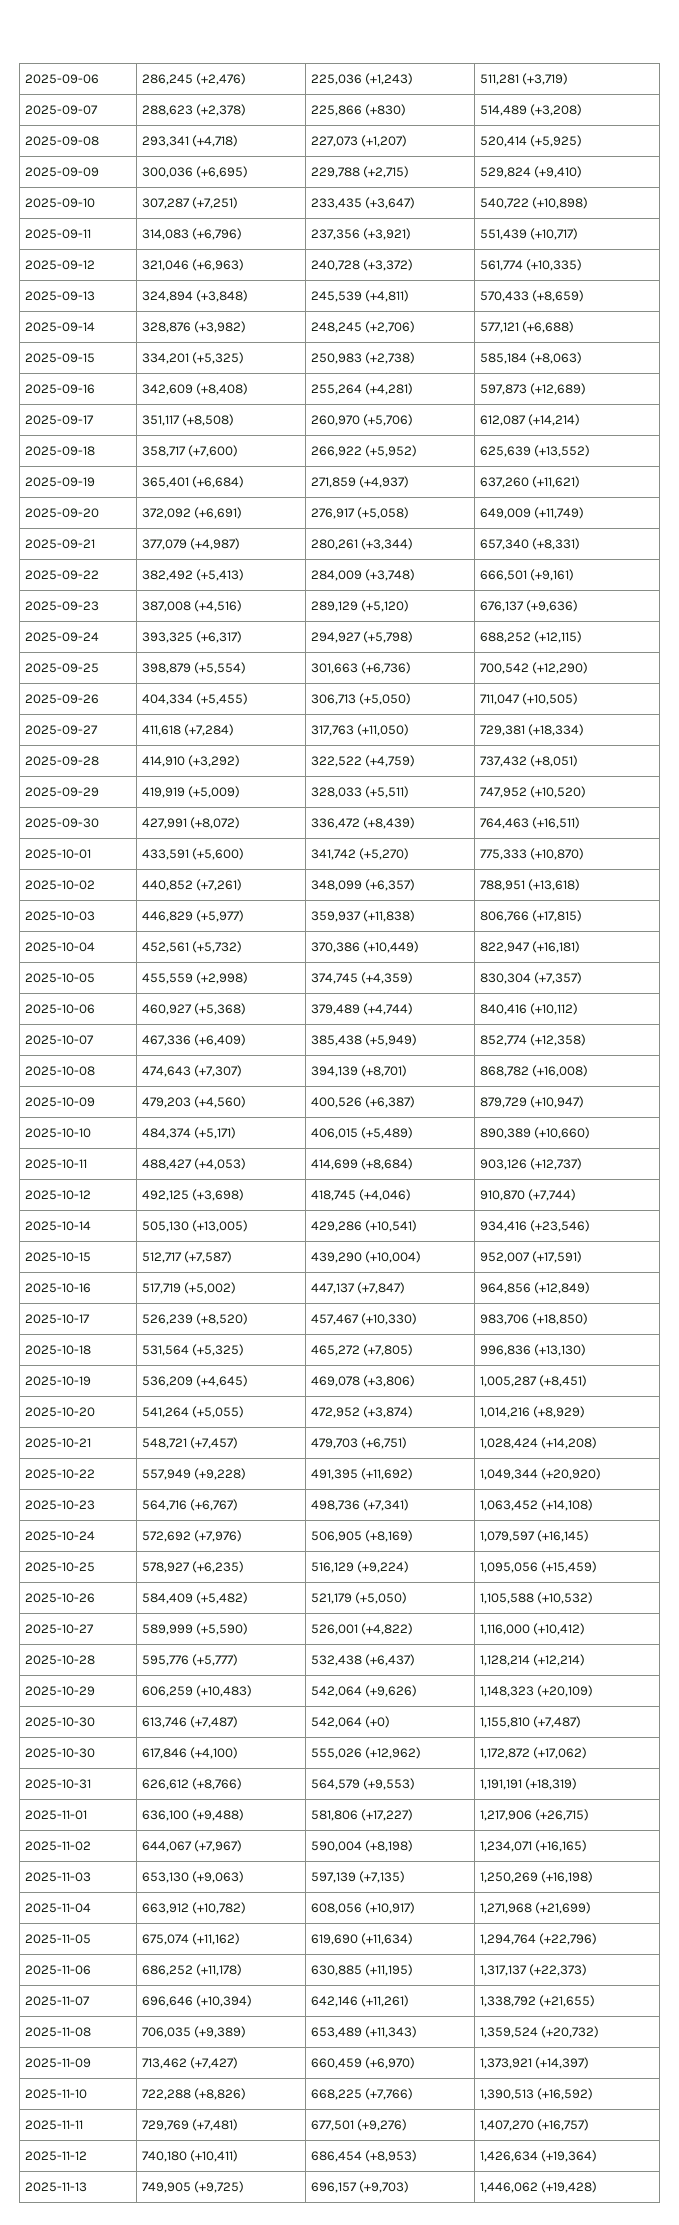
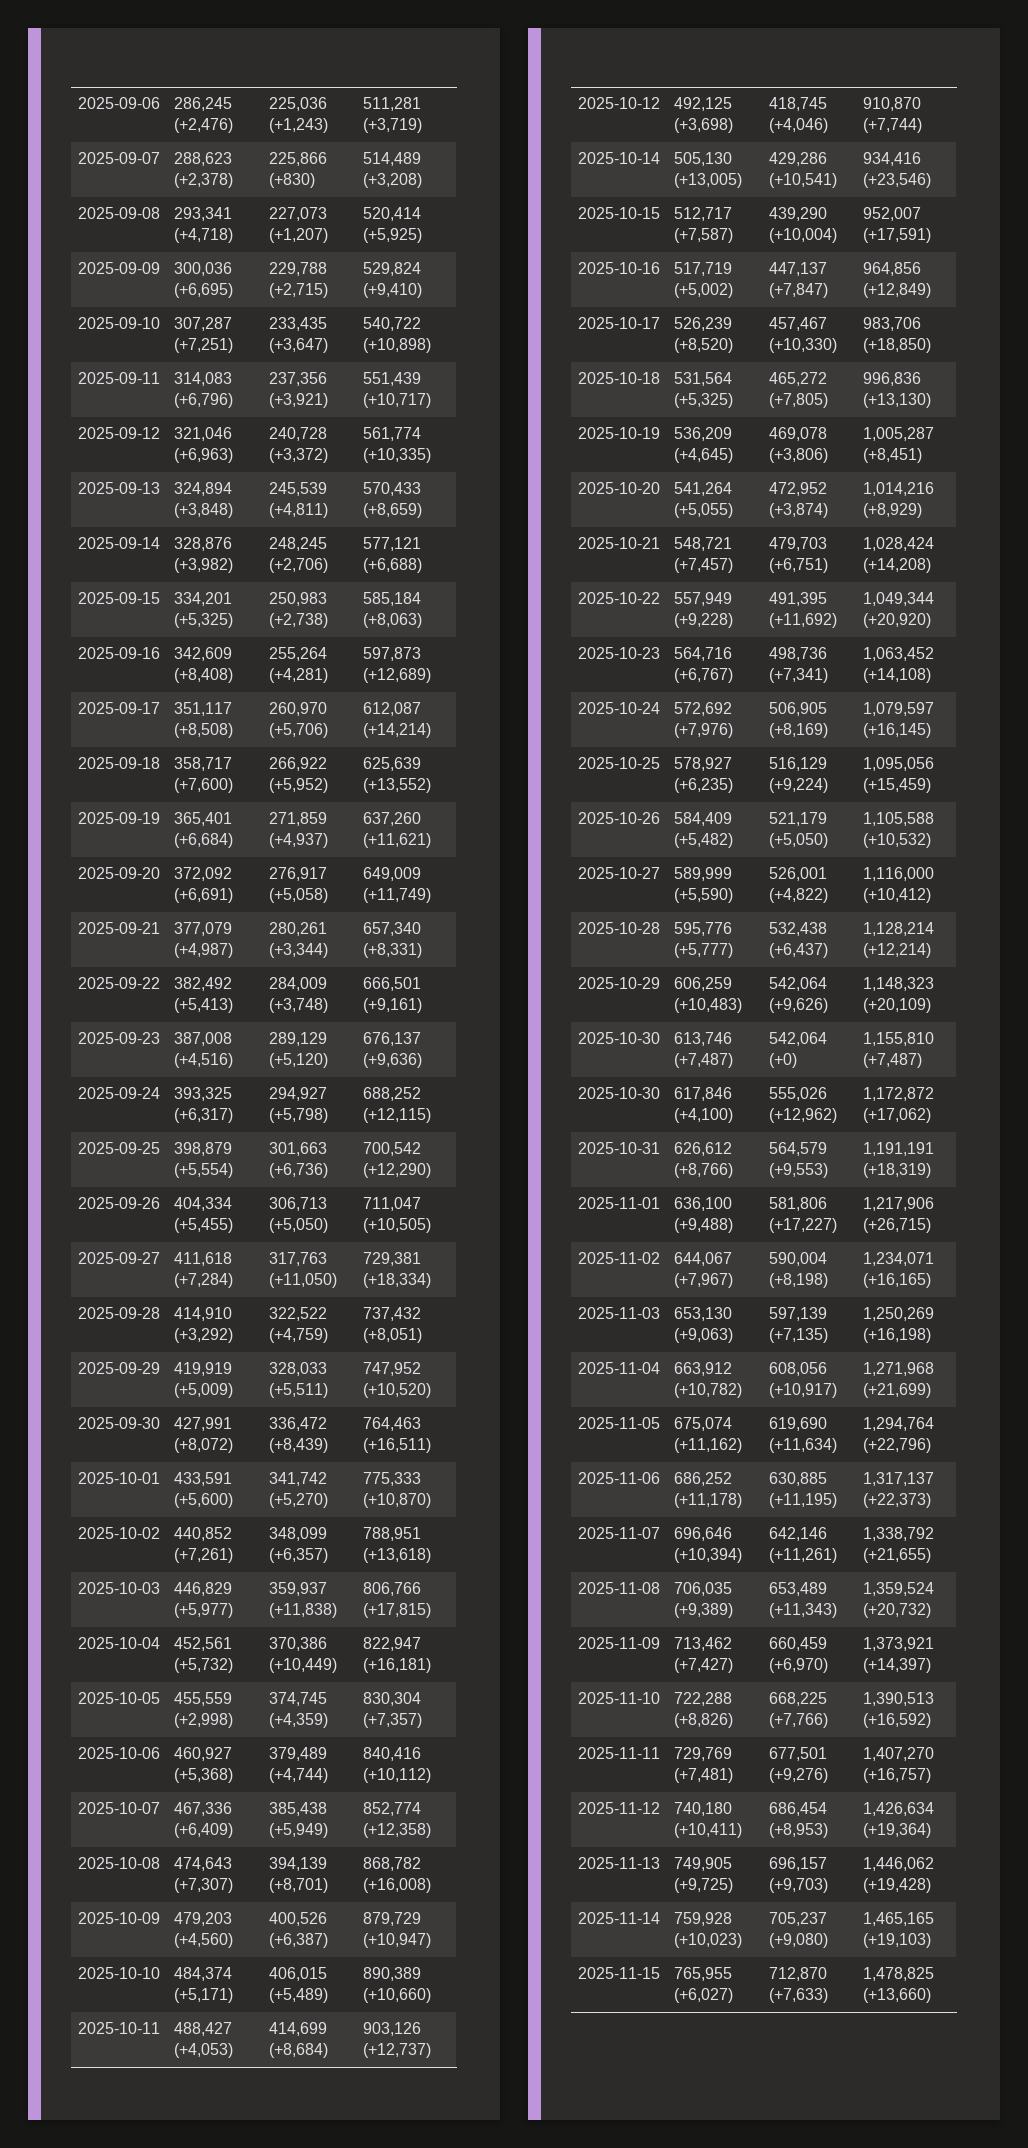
+ 2025-11-14 | 759,928 (+10,023) | 705,237 (+9,080) | 1,465,165 (+19,103)
+ 2025-11-15 | 765,955 (+6,027) | 712,870 (+7,633) | 1,478,825 (+13,660)

